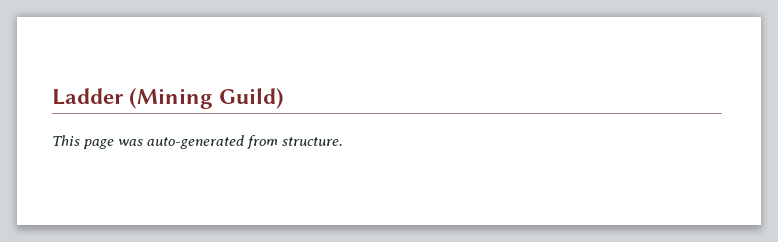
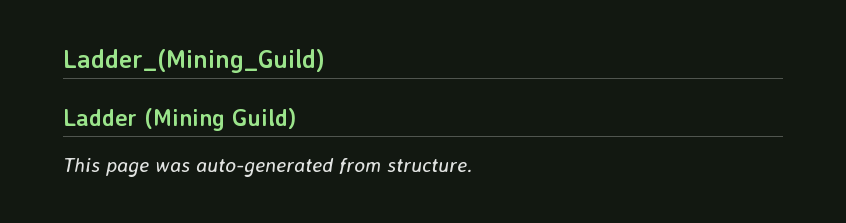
+ Ladder_(Mining_Guild)

